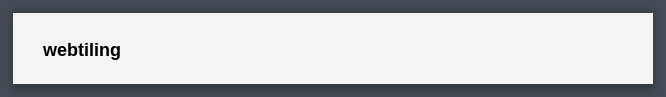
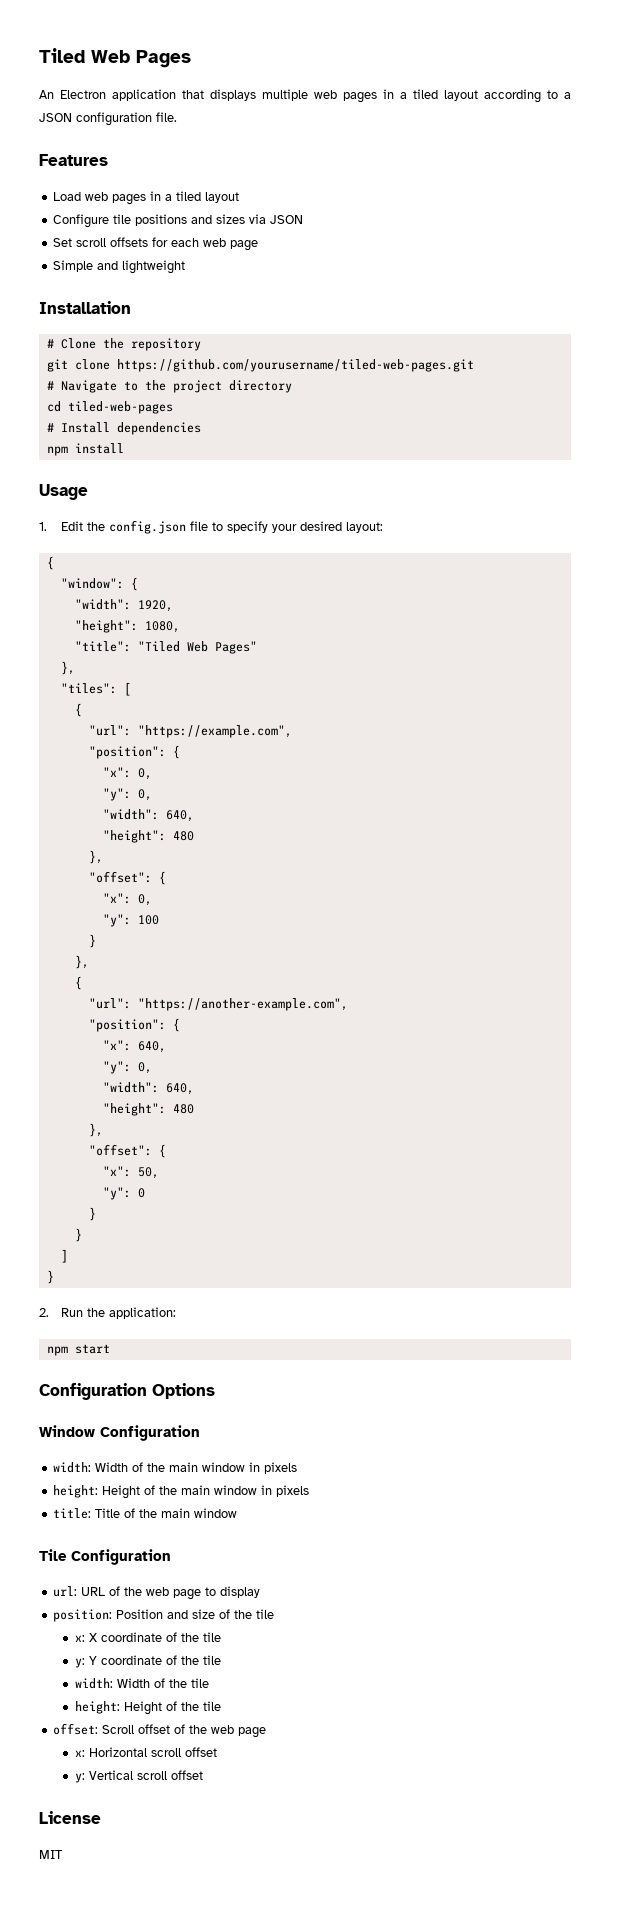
- webtiling
+ Tiled Web Pages
+ An Electron application that displays multiple web pages in a tiled layout according to a JSON configuration file.
+ Features
+ Load web pages in a tiled layout
+ Configure tile positions and sizes via JSON
+ Set scroll offsets for each web page
+ Simple and lightweight
+ Installation
+ # Clone the repository
+ git clone https://github.com/yourusername/tiled-web-pages.git
+ # Navigate to the project directory
+ cd tiled-web-pages
+ # Install dependencies
+ npm install
+ Usage
+ 1. Edit the config.json file to specify your desired layout:
+ {
+ "window": {
+ "width": 1920,
+ "height": 1080,
+ "title": "Tiled Web Pages"
+ },
+ "tiles": [
+ {
+ "url": "https://example.com",
+ "position": {
+ "x": 0,
+ "y": 0,
+ "width": 640,
+ "height": 480
+ },
+ "offset": {
+ "x": 0,
+ "y": 100
+ }
+ },
+ {
+ "url": "https://another-example.com",
+ "position": {
+ "x": 640,
+ "y": 0,
+ "width": 640,
+ "height": 480
+ },
+ "offset": {
+ "x": 50,
+ "y": 0
+ }
+ }
+ ]
+ }
+ 2. Run the application:
+ npm start
+ Configuration Options
+ Window Configuration
+ width: Width of the main window in pixels
+ height: Height of the main window in pixels
+ title: Title of the main window
+ Tile Configuration
+ url: URL of the web page to display
+ position: Position and size of the tile
+ x: X coordinate of the tile
+ y: Y coordinate of the tile
+ width: Width of the tile
+ height: Height of the tile
+ offset: Scroll offset of the web page
+ x: Horizontal scroll offset
+ y: Vertical scroll offset
+ License
+ MIT

